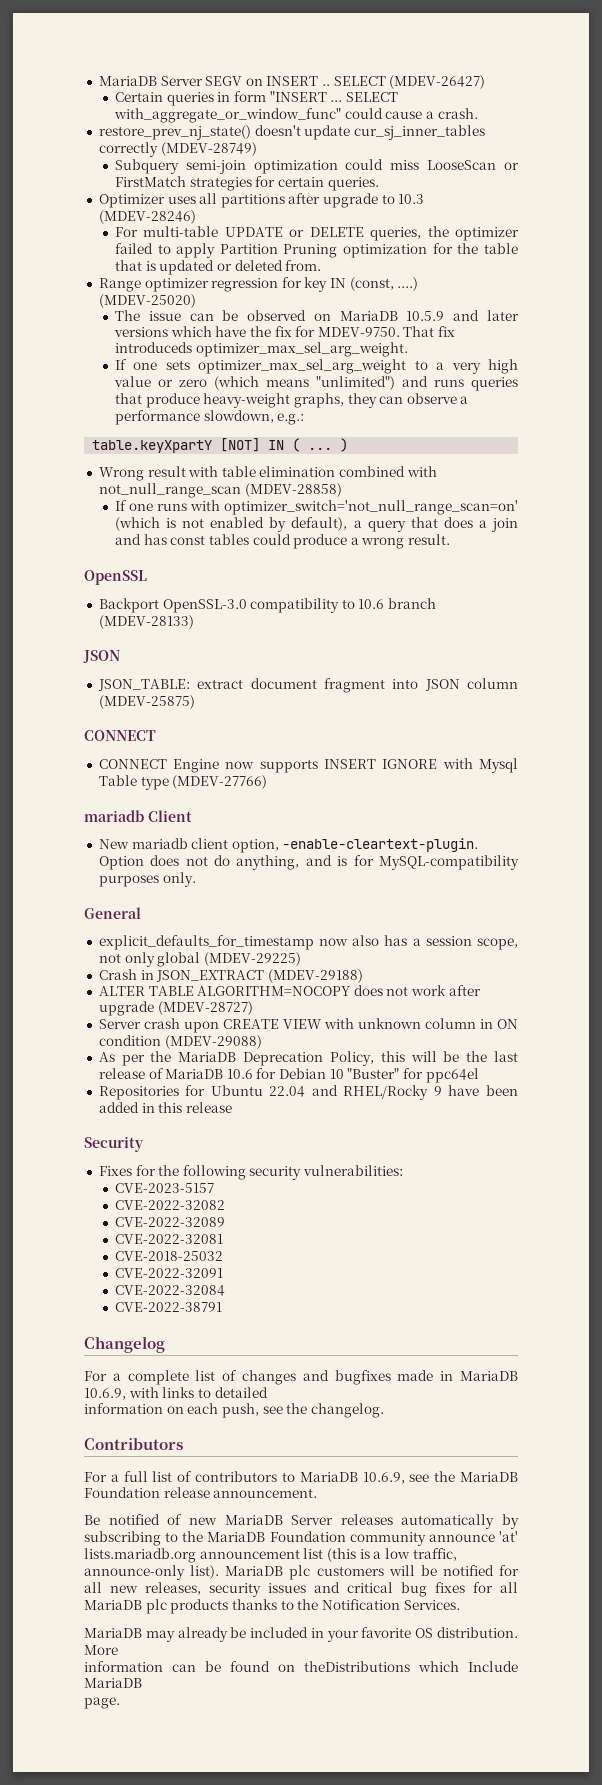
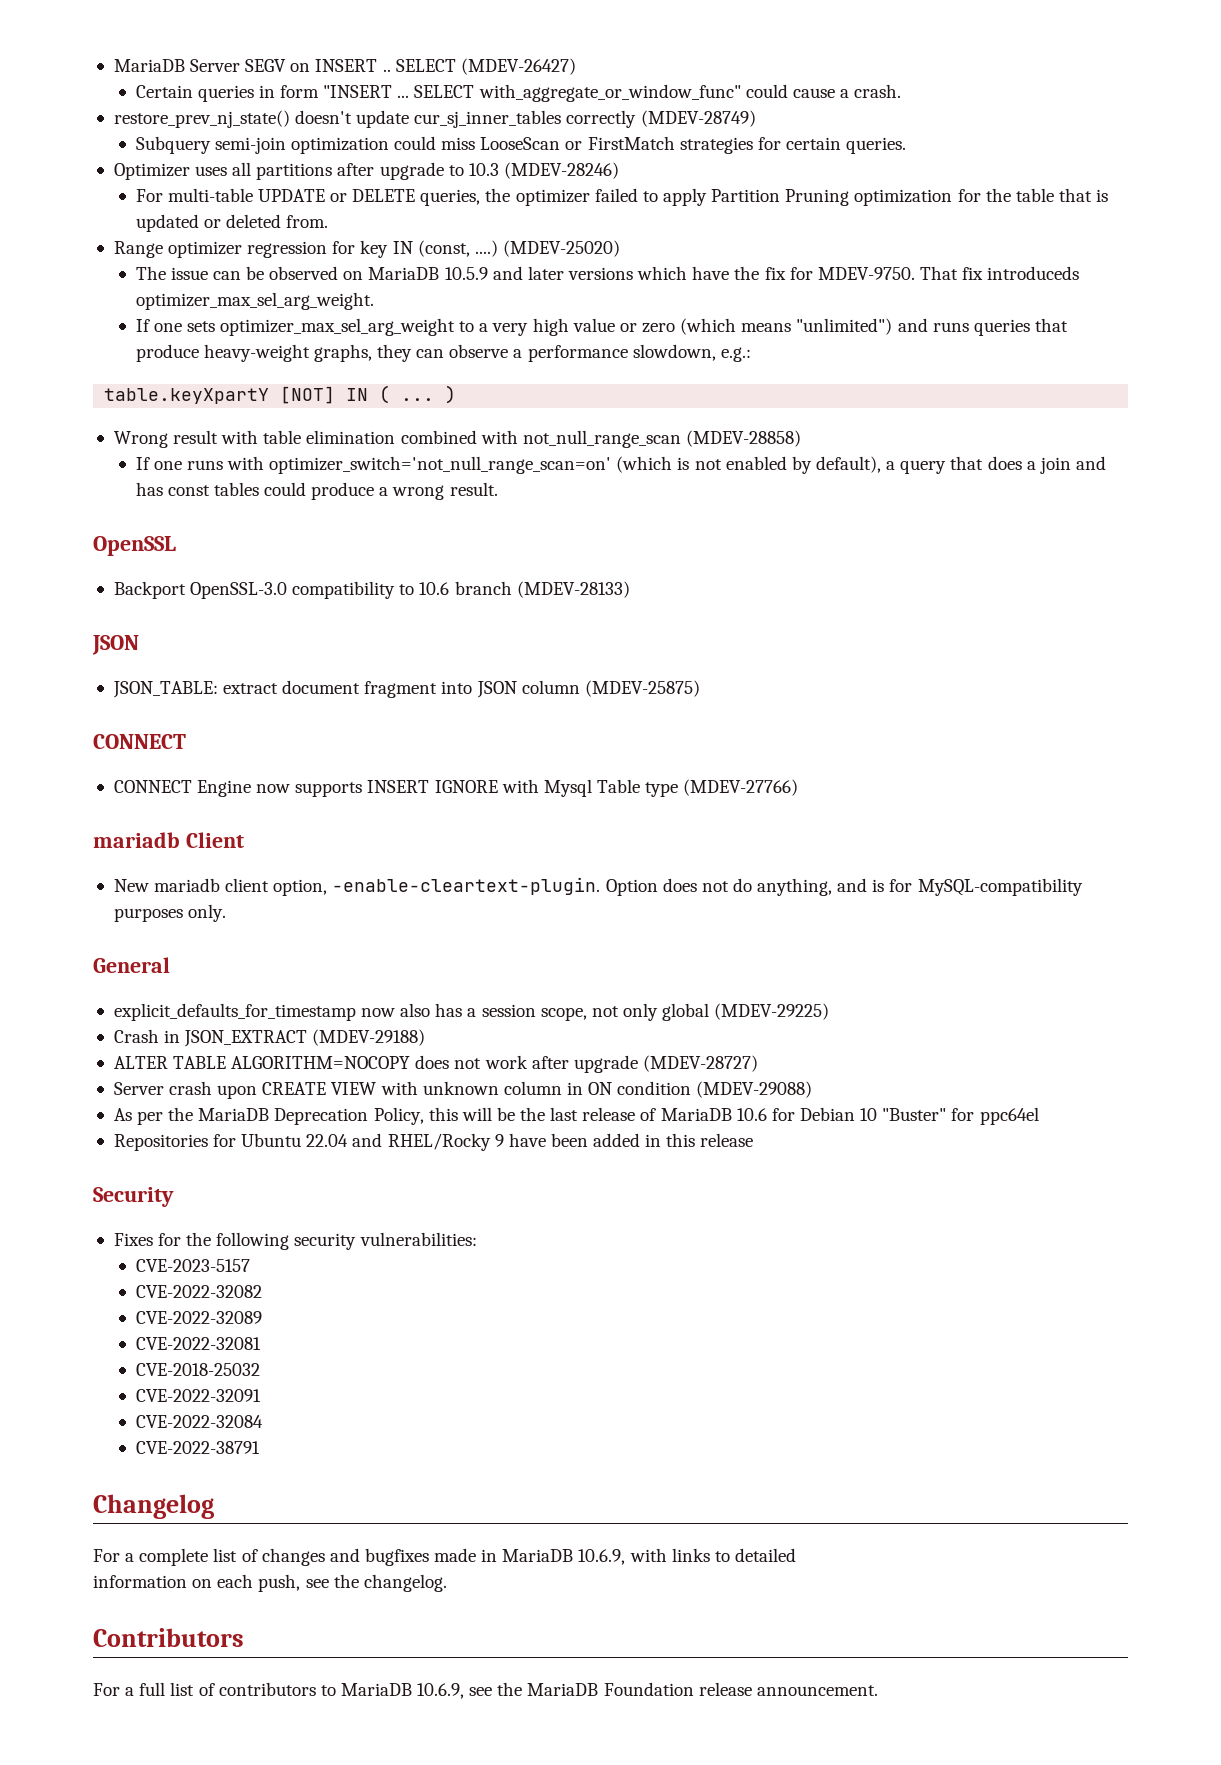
- Be notified of new MariaDB Server releases automatically by subscribing to the MariaDB Foundation community announce 'at' lists.mariadb.org announcement list (this is a low traffic, announce-only list). MariaDB plc customers will be notified for all new releases, security issues and critical bug fixes for all MariaDB plc products thanks to the Notification Services.
- MariaDB may already be included in your favorite OS distribution. More
- information can be found on theDistributions which Include MariaDB
- page.

